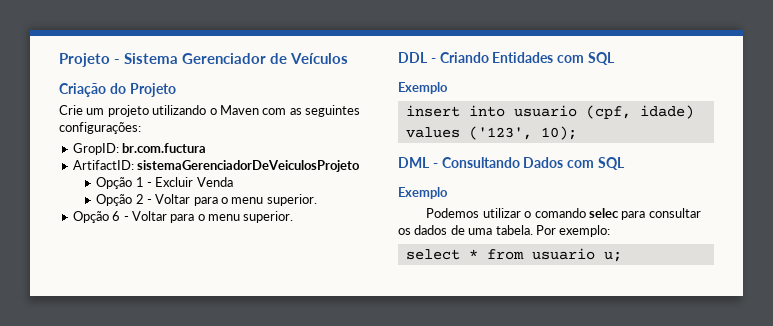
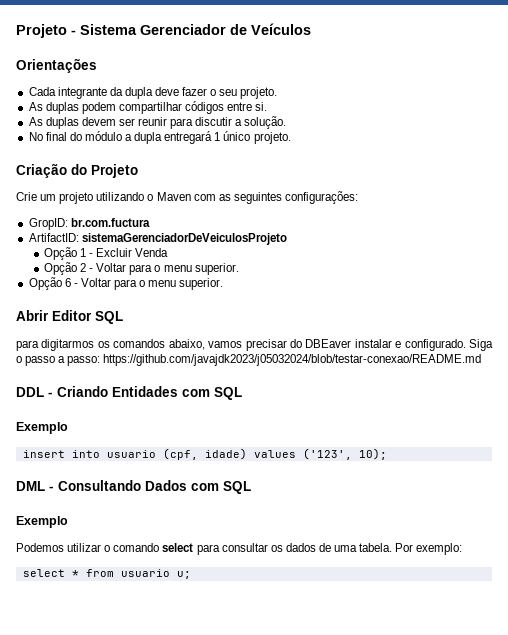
+ Orientações
+ Cada integrante da dupla deve fazer o seu projeto.
+ As duplas podem compartilhar códigos entre si.
+ As duplas devem ser reunir para discutir a solução.
+ No final do módulo a dupla entregará 1 único projeto.
+ Abrir Editor SQL
+ para digitarmos os comandos abaixo, vamos precisar do DBEaver instalar e configurado. Siga o passo a passo: https://github.com/javajdk2023/j05032024/blob/testar-conexao/README.md
- Podemos utilizar o comando selec para consultar os dados de uma tabela.
+ Podemos utilizar o comando select para consultar os dados de uma tabela.

